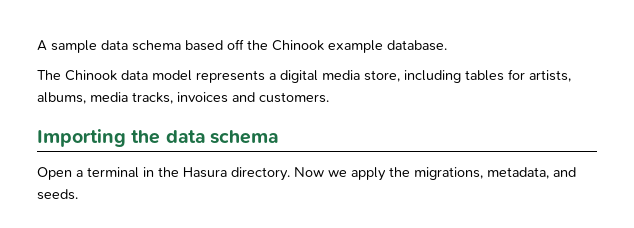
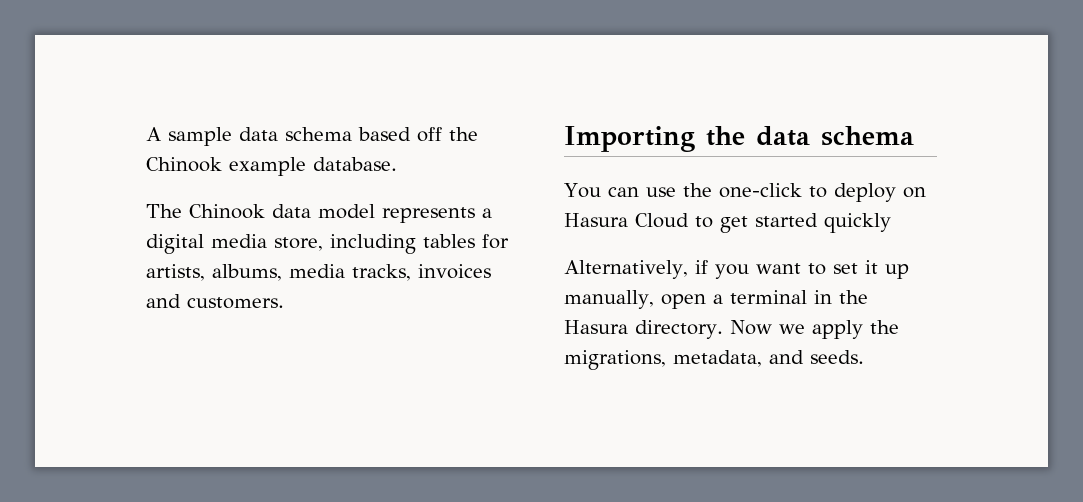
- Open a terminal in the Hasura directory.
+ You can use the one-click to deploy on Hasura Cloud to get started quickly
+ Alternatively, if you want to set it up manually, open a terminal in the Hasura directory.

